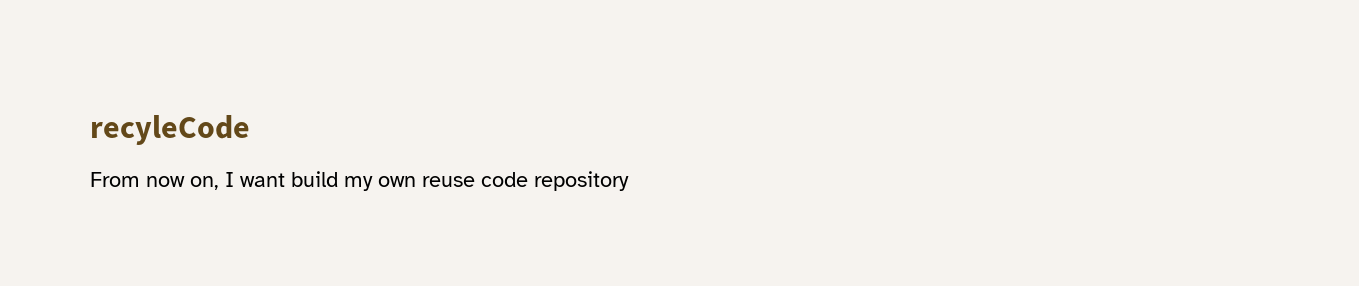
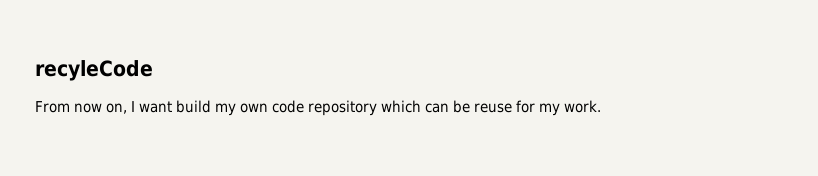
- From now on, I want build my own reuse code repository
+ From now on, I want build my own code repository which can be reuse for my work.

